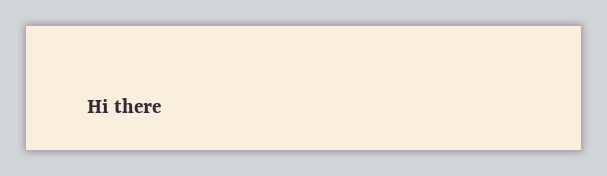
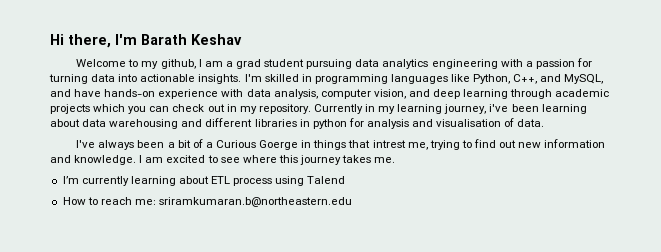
- Hi there
+ Hi there, I'm Barath Keshav
+ Welcome to my github, I am a grad student pursuing data analytics engineering with a passion for turning data into actionable insights. I'm skilled in programming languages like Python, C++, and MySQL, and have hands-on experience with data analysis, computer vision, and deep learning through academic projects which you can check out in my repository. Currently in my learning journey, i've been learning about data warehousing and different libraries in python for analysis and visualisation of data.
+ I've always been a bit of a Curious Goerge in things that intrest me, trying to find out new information and knowledge. I am excited to see where this journey takes me.
+ I’m currently learning about ETL process using Talend
+ How to reach me: sriramkumaran.b@northeastern.edu

